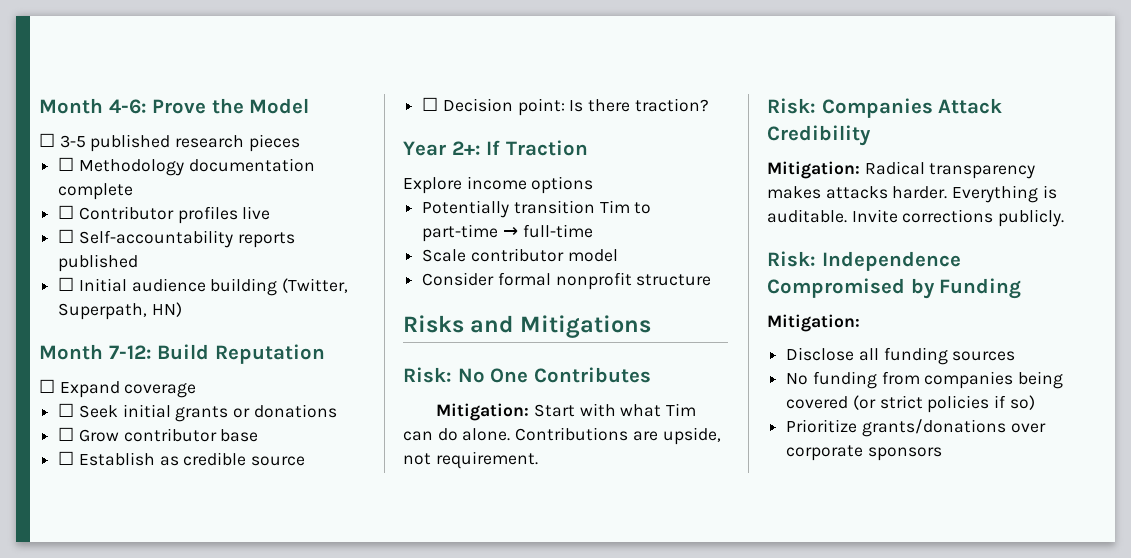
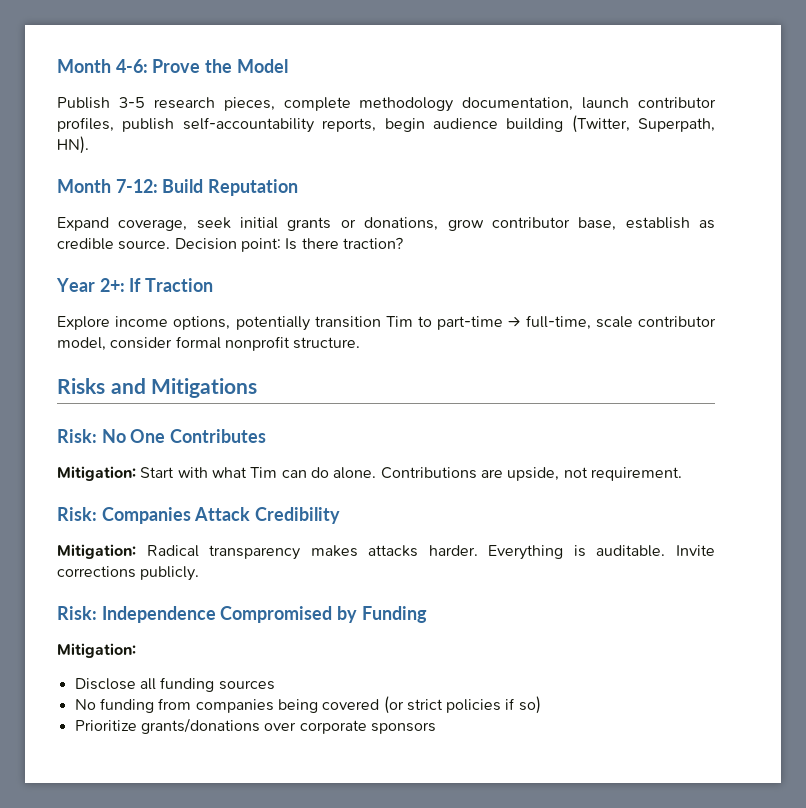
- ☐ 3-5 published research pieces
- ☐ Methodology documentation complete
- ☐ Contributor profiles live
- ☐ Self-accountability reports published
- ☐ Initial audience building (Twitter, Superpath, HN)
+ Publish 3-5 research pieces, complete methodology documentation, launch contributor profiles, publish self-accountability reports, begin audience building (Twitter, Superpath, HN).
- ☐ Expand coverage
- ☐ Seek initial grants or donations
- ☐ Grow contributor base
- ☐ Establish as credible source
- ☐ Decision point: Is there traction?
+ Expand coverage, seek initial grants or donations, grow contributor base, establish as credible source. Decision point: Is there traction?
- Explore income options
- Potentially transition Tim to part-time → full-time
- Scale contributor model
- Consider formal nonprofit structure
+ Explore income options, potentially transition Tim to part-time → full-time, scale contributor model, consider formal nonprofit structure.

